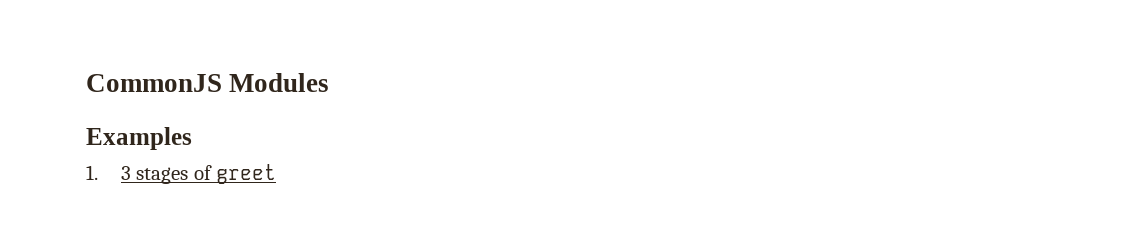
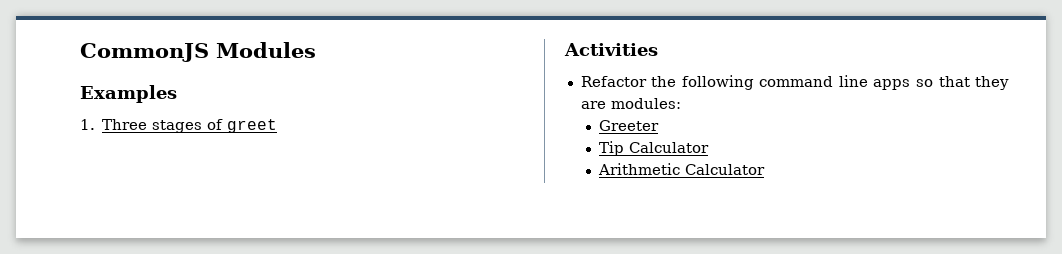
- 1. 3 stages of greet
+ 1. Three stages of greet
+ Activities
+ Refactor the following command line apps so that they are modules:
+ Greeter
+ Tip Calculator
+ Arithmetic Calculator

